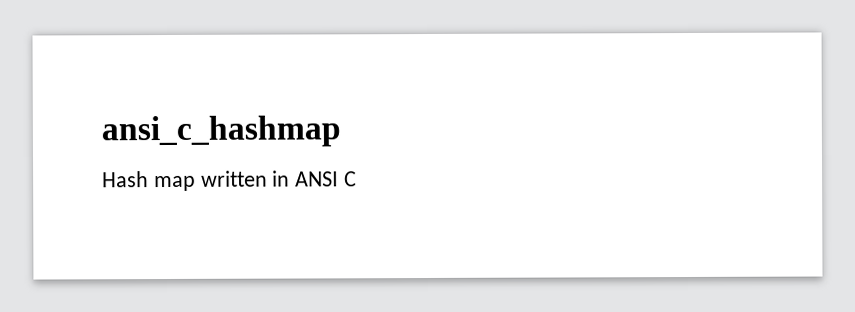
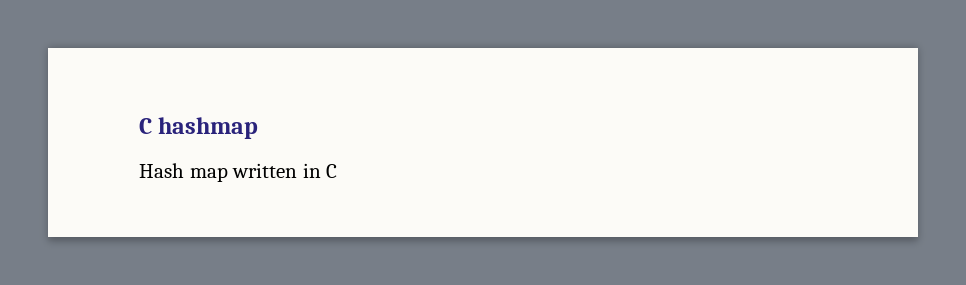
- ansi_c_hashmap
+ C hashmap
- Hash map written in ANSI C
+ Hash map written in C

